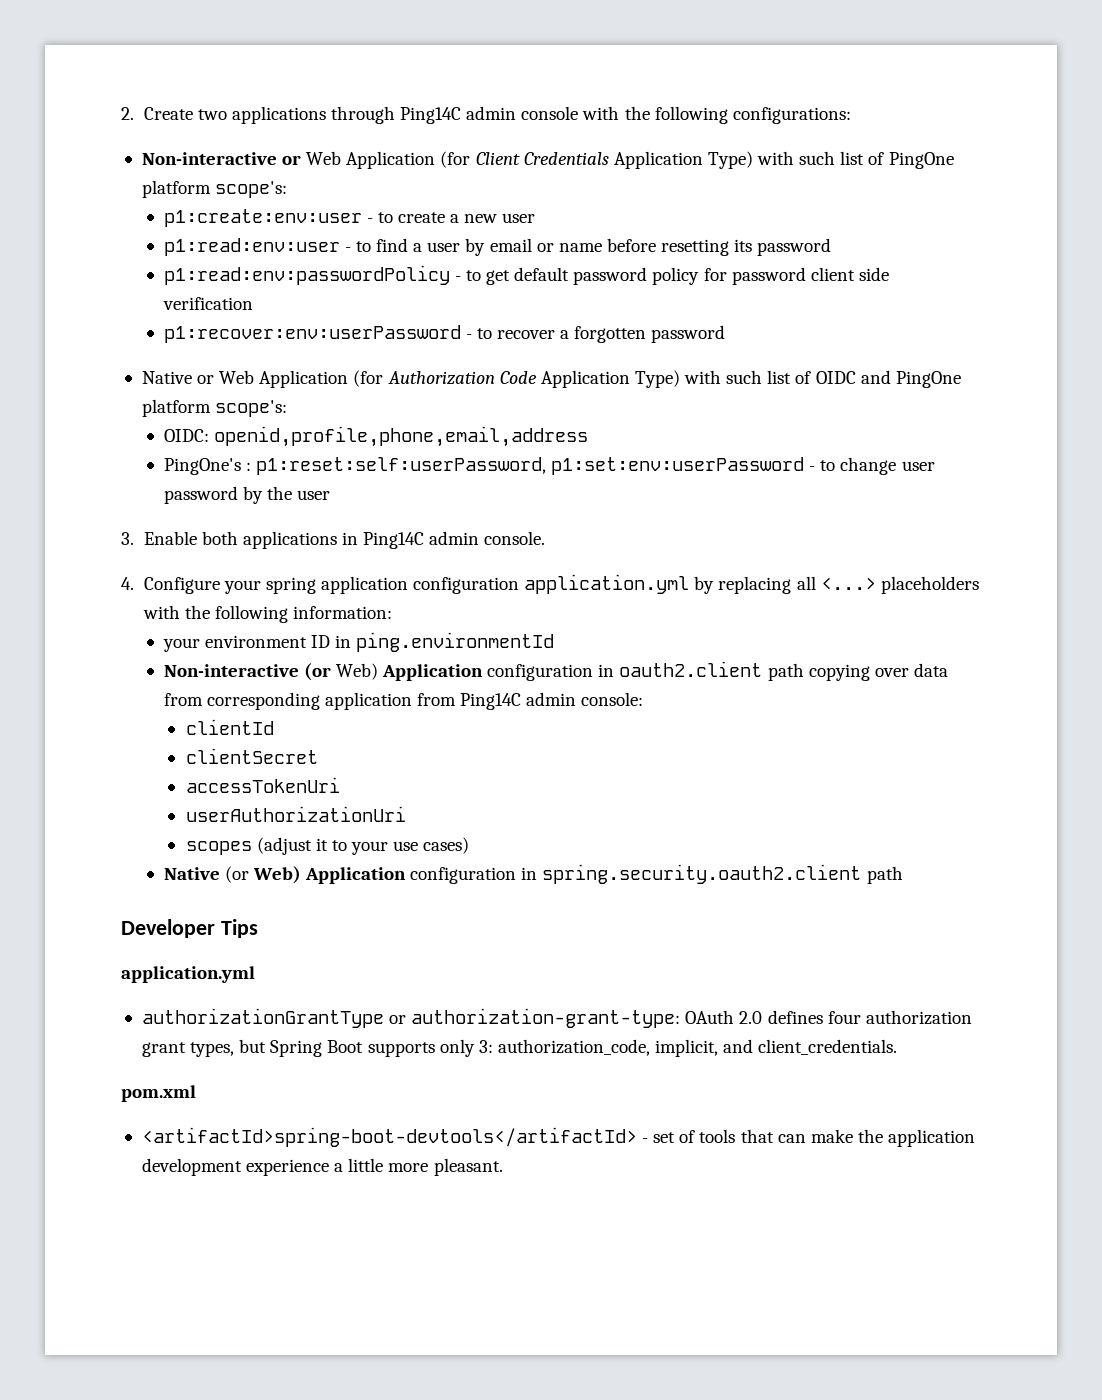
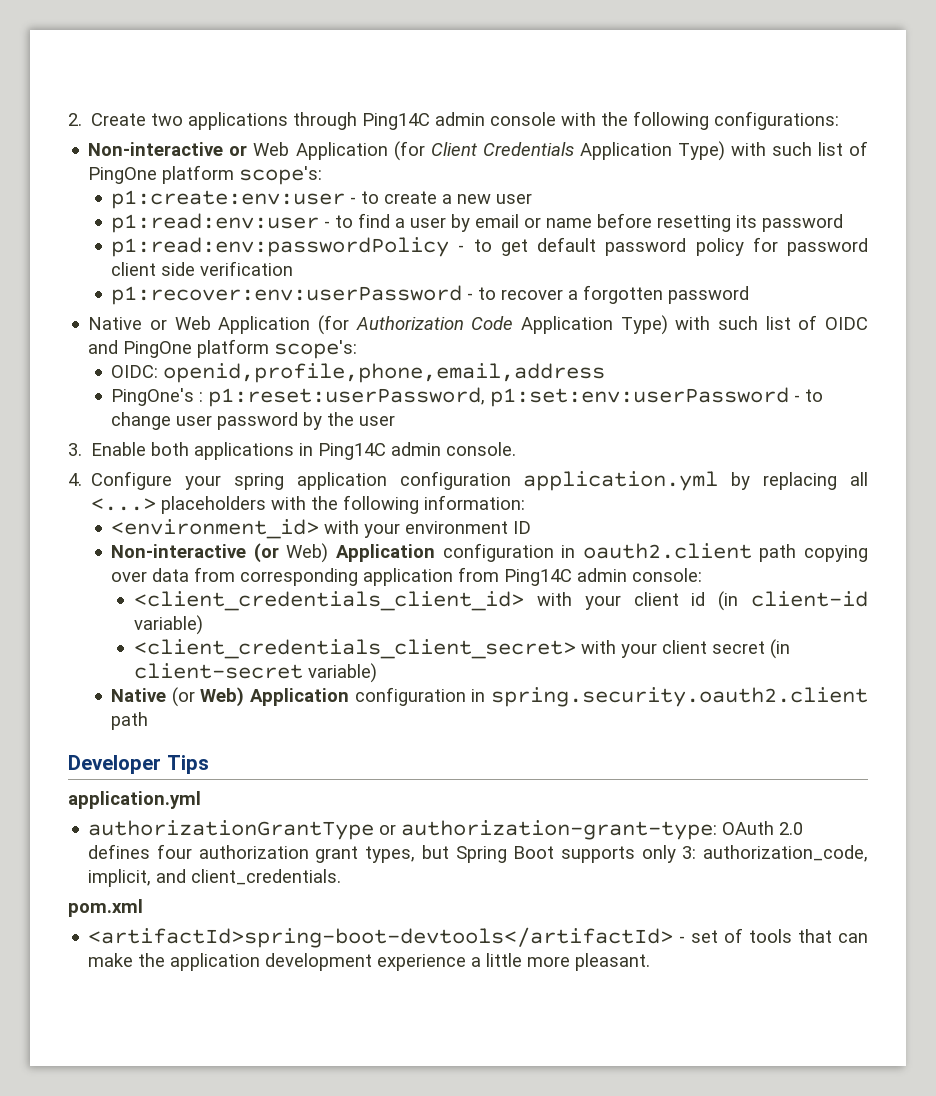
- PingOne's : p1:reset:self:userPassword, p1:set:env:userPassword - to change user password by the user
+ PingOne's : p1:reset:userPassword, p1:set:env:userPassword - to change user password by the user
- your environment ID in ping.environmentId
+ <environment_id> with your environment ID
- clientId
- clientSecret
- accessTokenUri
- userAuthorizationUri
- scopes (adjust it to your use cases)
+ <client_credentials_client_id> with your client id (in client-id variable)
+ <client_credentials_client_secret> with your client secret (in client-secret variable)

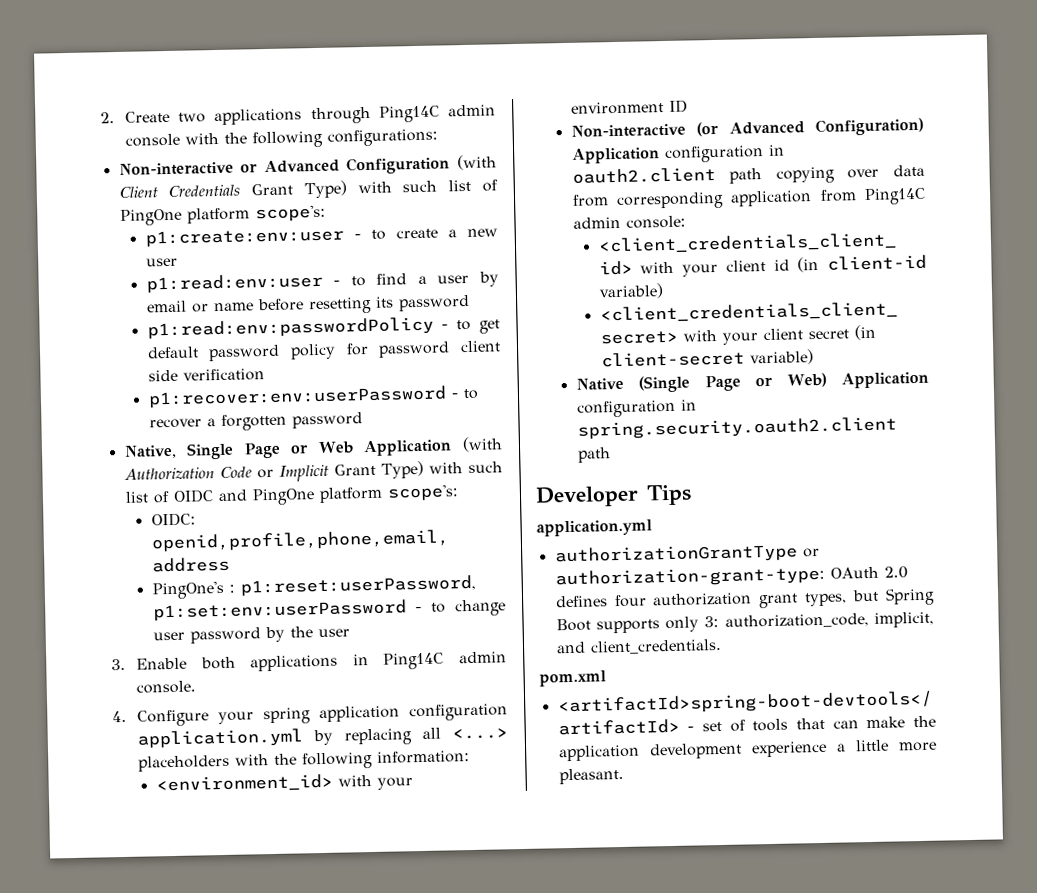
- Non-interactive or Web Application (for Client Credentials Application Type) with such list of PingOne platform scope's:
+ Non-interactive or Advanced Configuration (with Client Credentials Grant Type) with such list of PingOne platform scope's:
- Native or Web Application (for Authorization Code Application Type) with such list of OIDC and PingOne platform scope's:
+ Native, Single Page or Web Application (with Authorization Code or Implicit Grant Type) with such list of OIDC and PingOne platform scope's:
- Non-interactive (or Web) Application configuration in oauth2.client path copying over data from corresponding application from Ping14C admin console:
+ Non-interactive (or Advanced Configuration) Application configuration in oauth2.client path copying over data from corresponding application from Ping14C admin console:
- Native (or Web) Application configuration in spring.security.oauth2.client path
+ Native (Single Page or Web) Application configuration in spring.security.oauth2.client path

